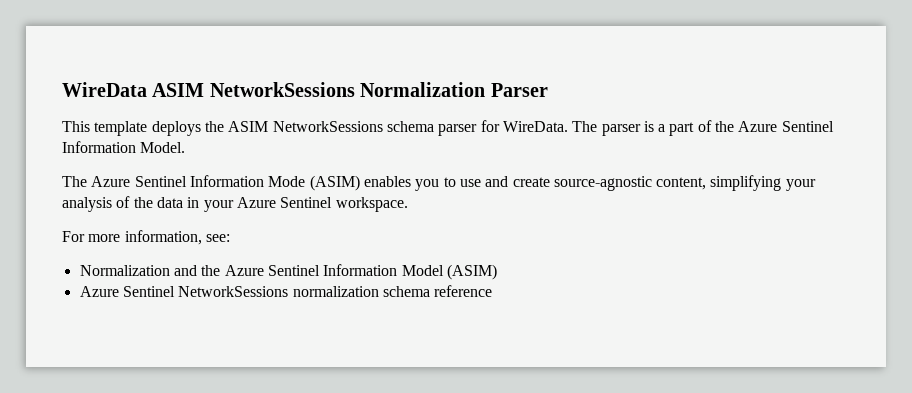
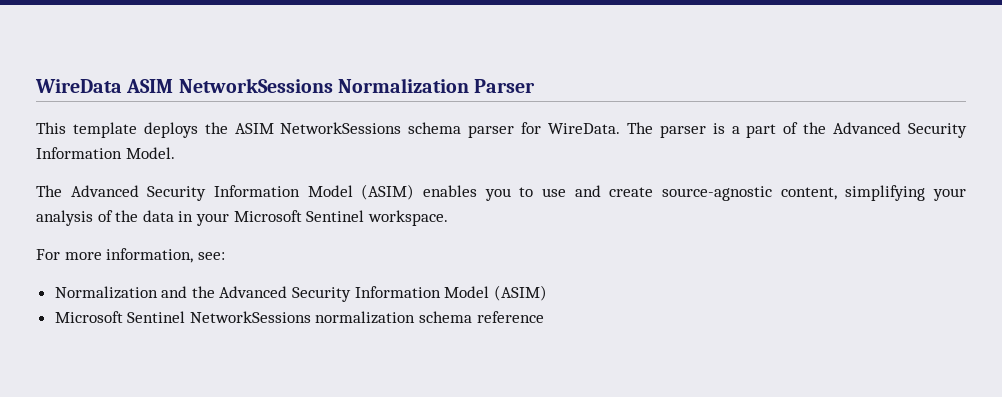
- The parser is a part of the Azure Sentinel Information Model.
+ The parser is a part of the Advanced Security Information Model.
- The Azure Sentinel Information Mode (ASIM) enables you to use and create source-agnostic content, simplifying your analysis of the data in your Azure Sentinel workspace.
+ The Advanced Security Information Model (ASIM) enables you to use and create source-agnostic content, simplifying your analysis of the data in your Microsoft Sentinel workspace.
- Normalization and the Azure Sentinel Information Model (ASIM)
+ Normalization and the Advanced Security Information Model (ASIM)
- Azure Sentinel NetworkSessions normalization schema reference
+ Microsoft Sentinel NetworkSessions normalization schema reference

